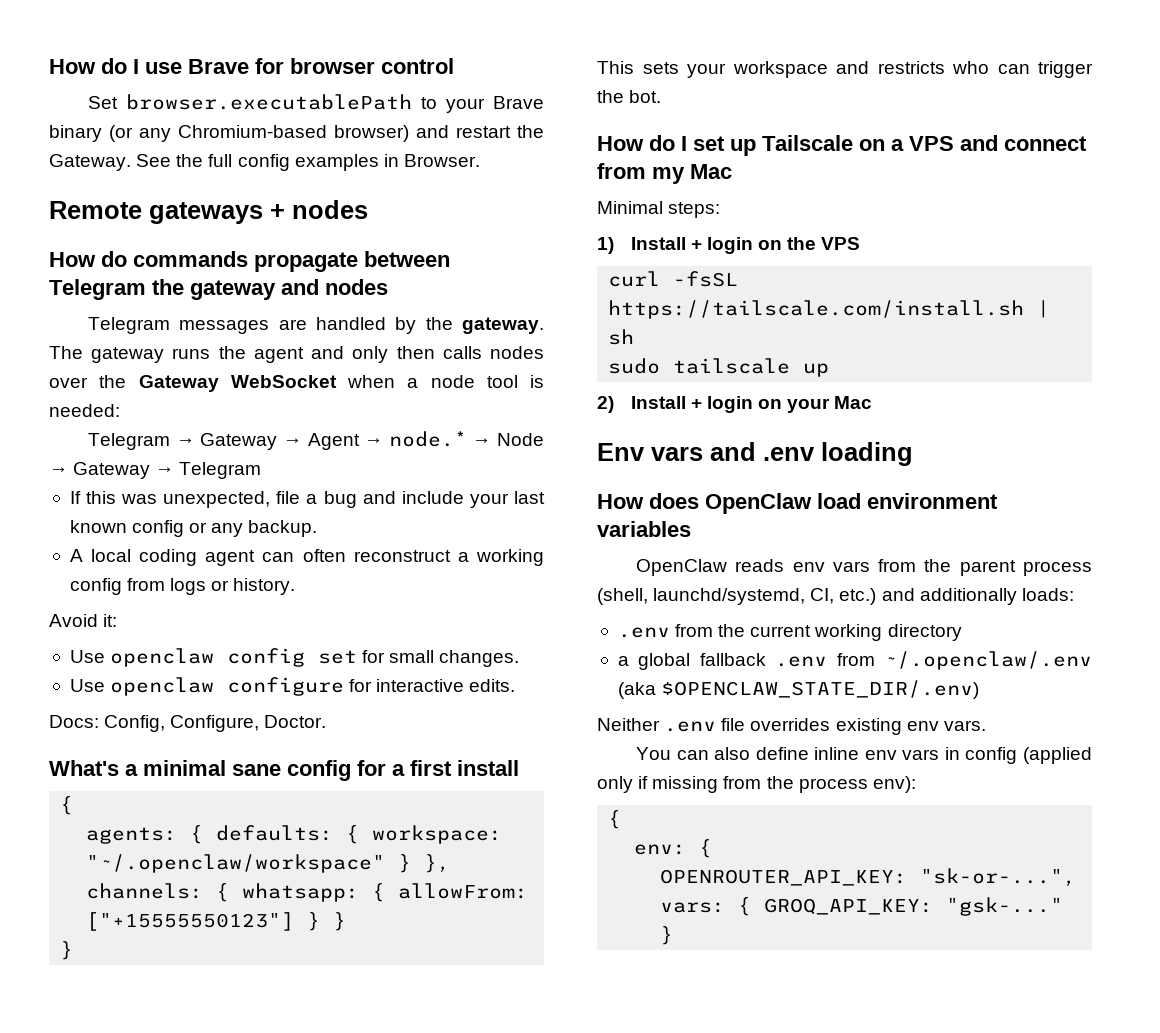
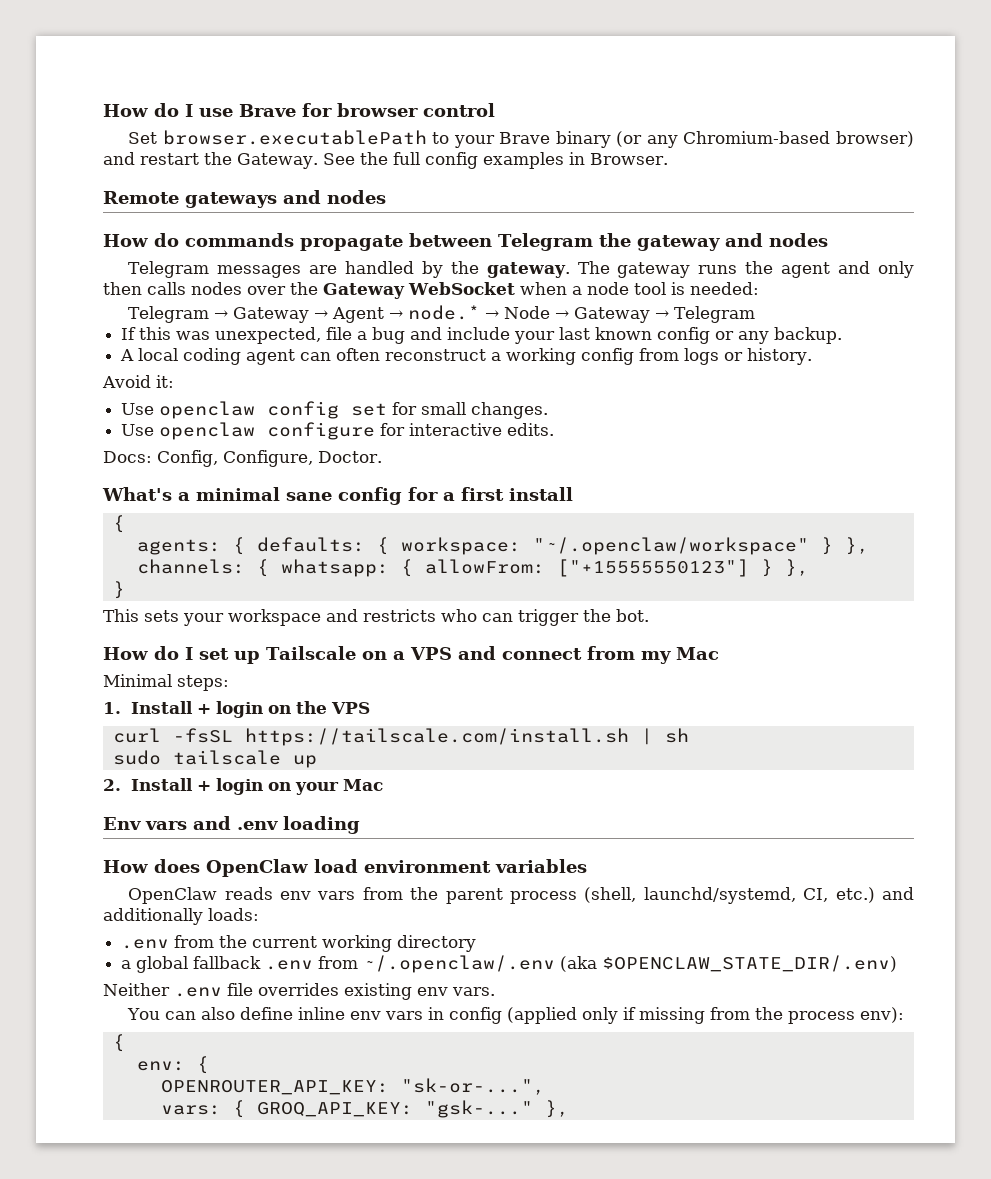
- Remote gateways + nodes
+ Remote gateways and nodes
- channels: { whatsapp: { allowFrom: ["+15555550123"] } }
+ channels: { whatsapp: { allowFrom: ["+15555550123"] } },
- 1) Install + login on the VPS
+ 1. Install + login on the VPS
- 2) Install + login on your Mac
+ 2. Install + login on your Mac
- vars: { GROQ_API_KEY: "gsk-..." }
+ vars: { GROQ_API_KEY: "gsk-..." },

